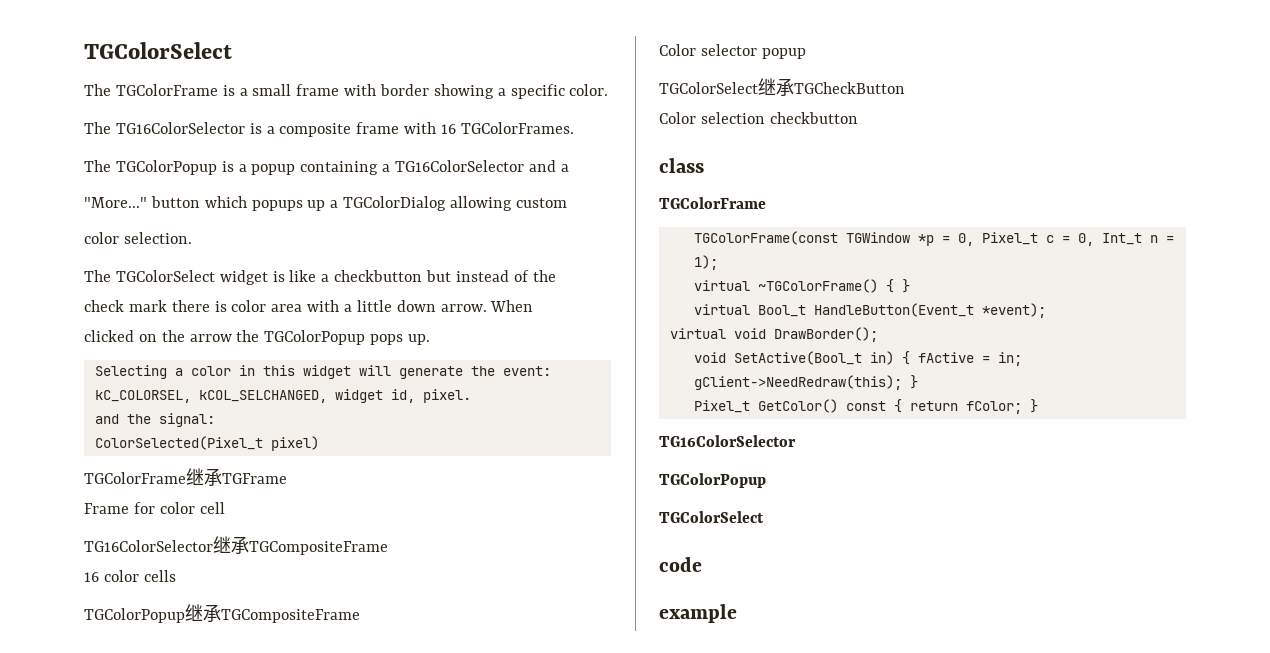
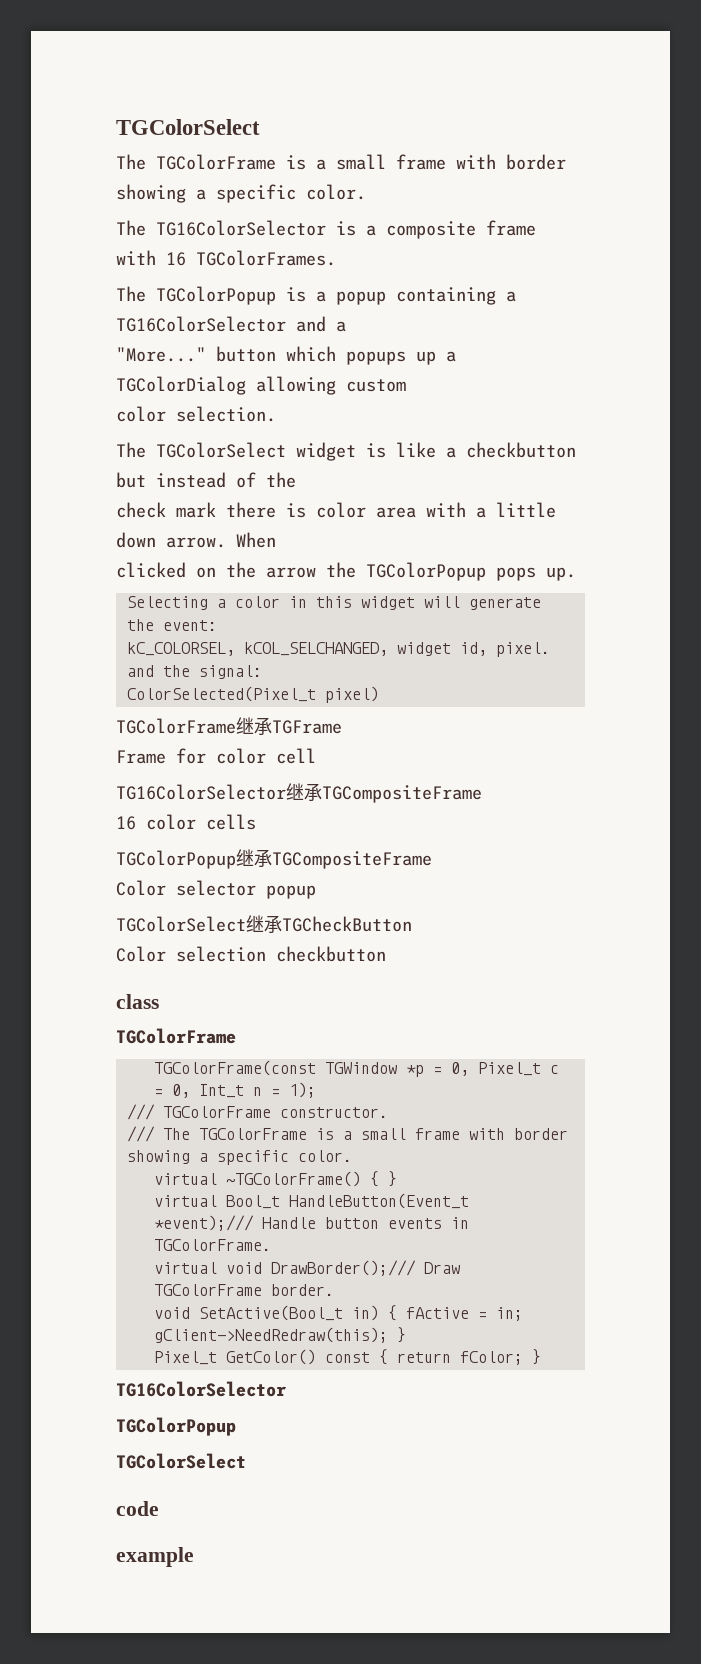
+ /// TGColorFrame constructor.
+ /// The TGColorFrame is a small frame with border showing a specific color.
- virtual Bool_t HandleButton(Event_t *event);
- virtual void DrawBorder();
+ virtual Bool_t HandleButton(Event_t *event);/// Handle button events in TGColorFrame.
+ virtual void DrawBorder();/// Draw TGColorFrame border.

